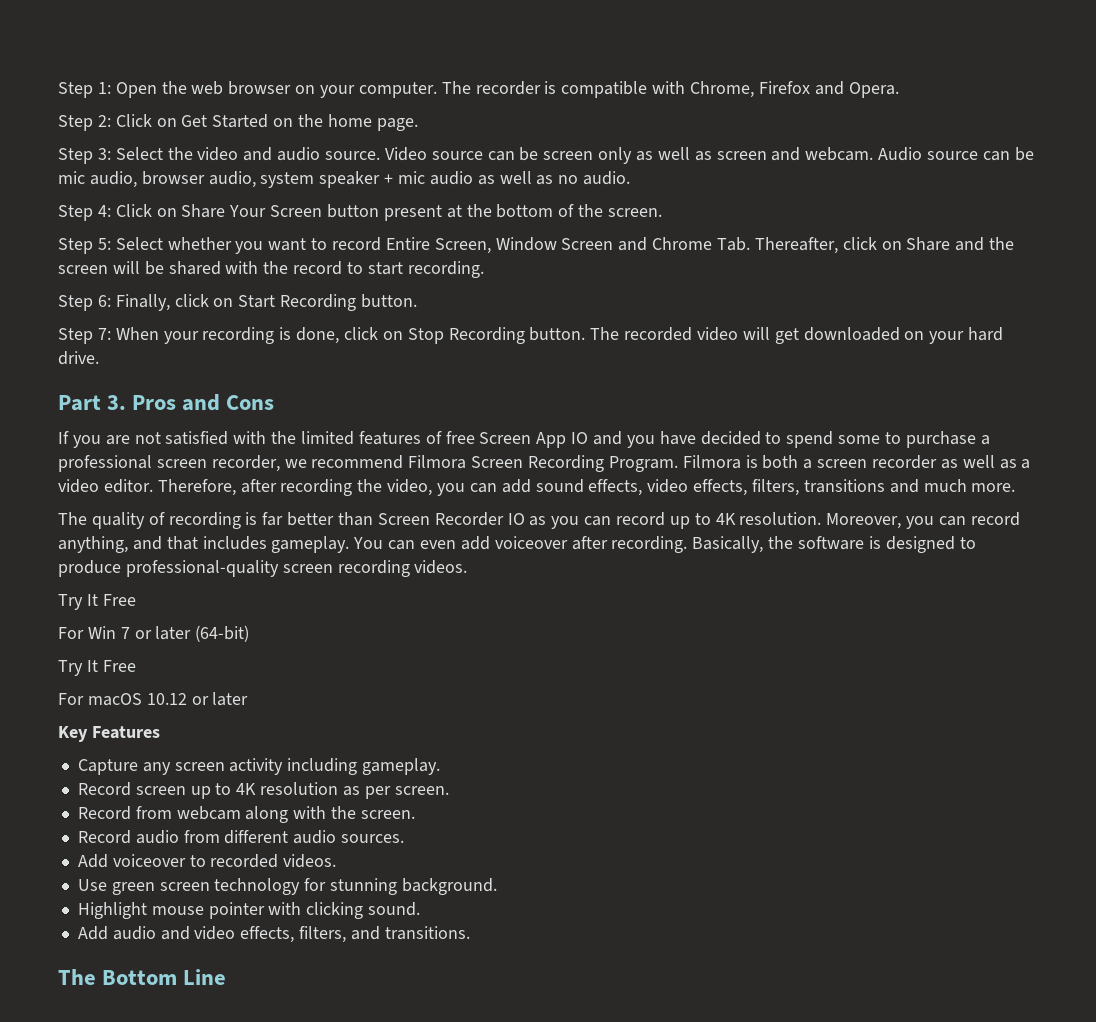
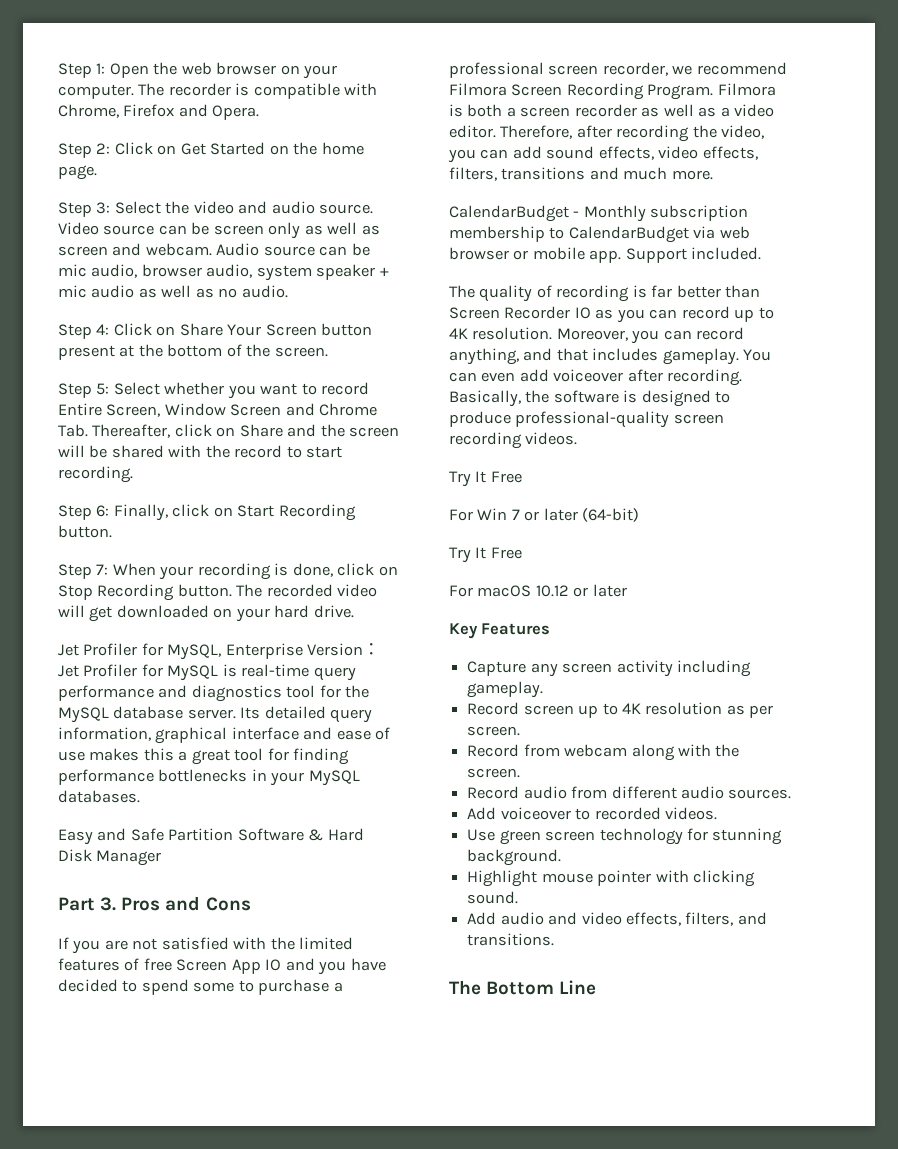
+ Jet Profiler for MySQL, Enterprise Version：Jet Profiler for MySQL is real-time query performance and diagnostics tool for the MySQL database server. Its detailed query information, graphical interface and ease of use makes this a great tool for finding performance bottlenecks in your MySQL databases.
+ Easy and Safe Partition Software & Hard Disk Manager
+ CalendarBudget - Monthly subscription membership to CalendarBudget via web browser or mobile app. Support included.

